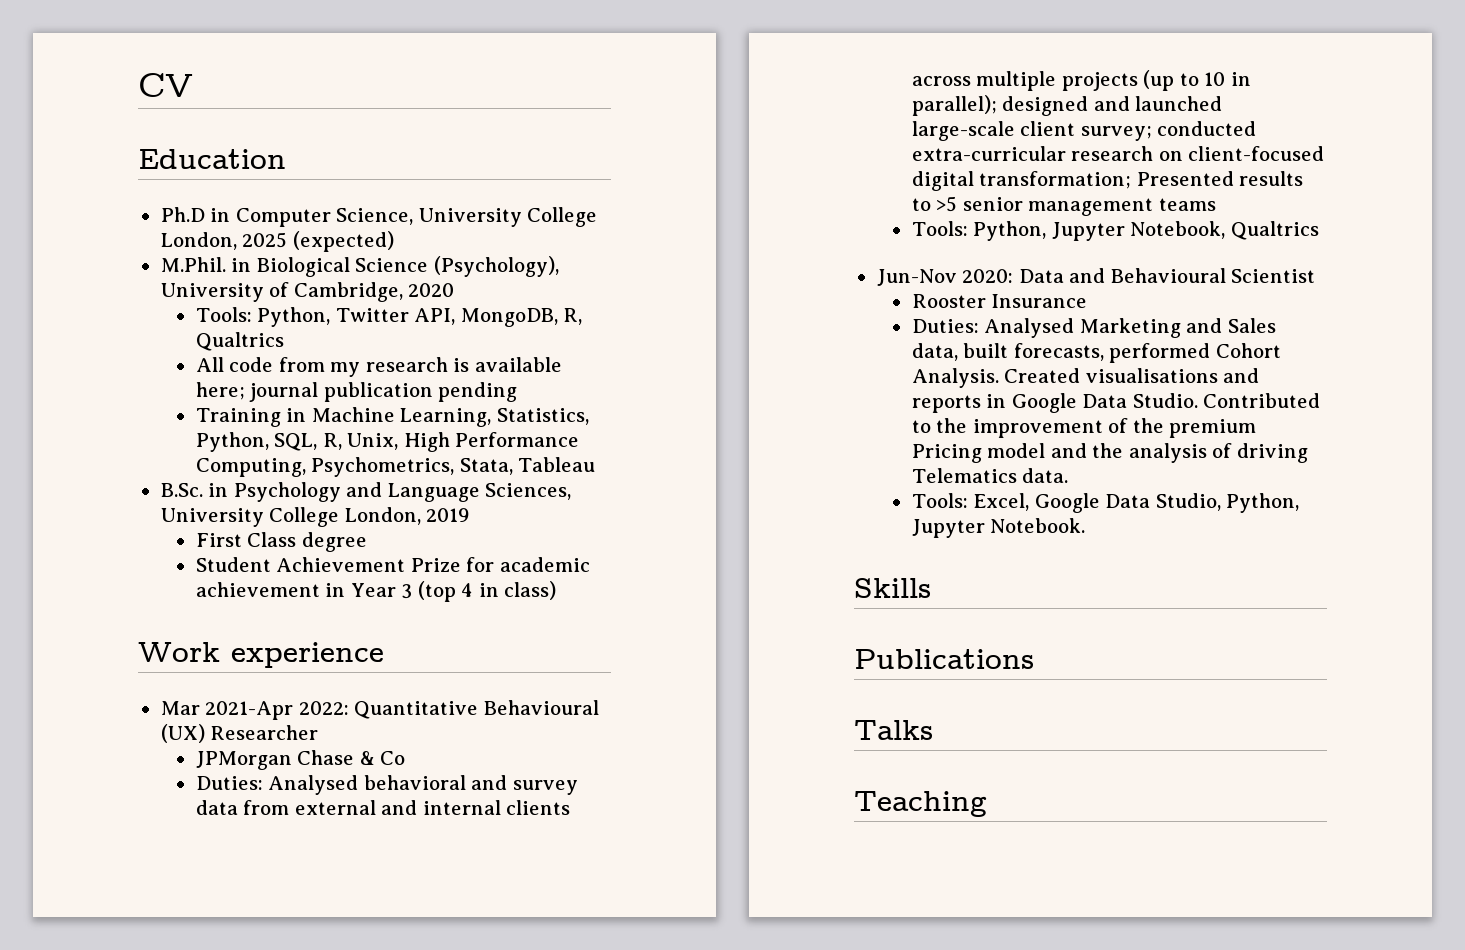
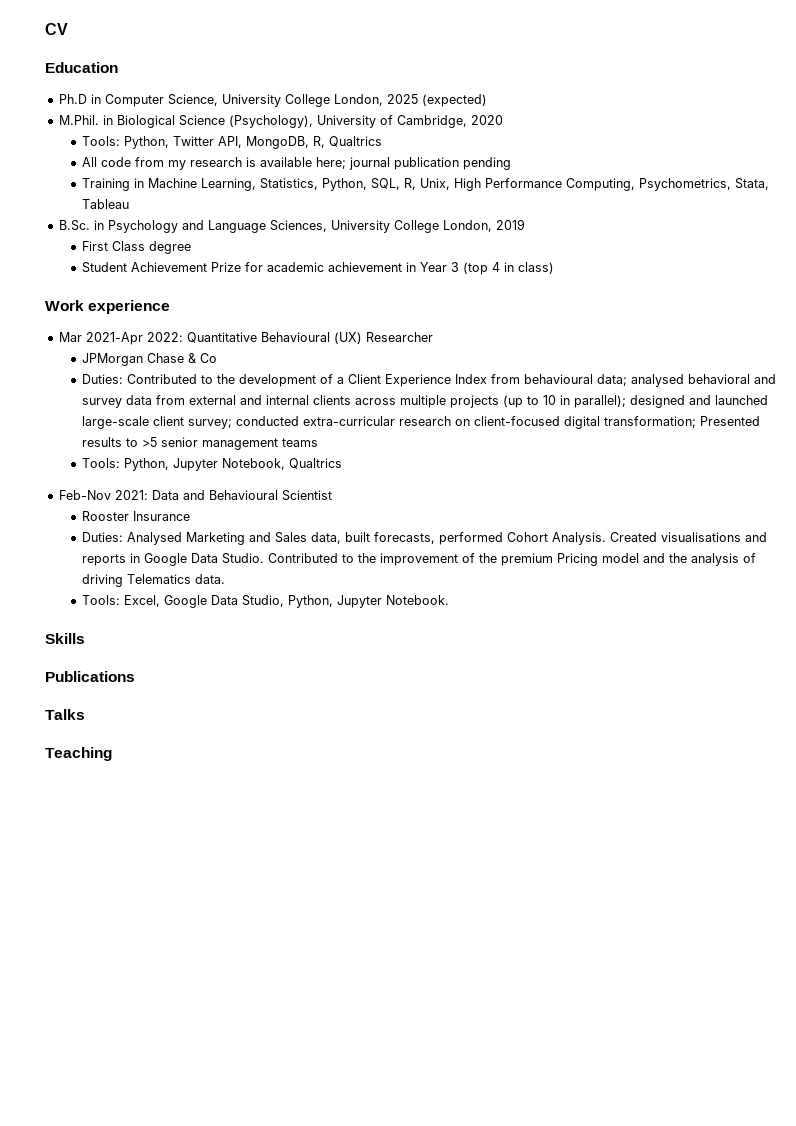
- Duties: Analysed behavioral and survey data from external and internal clients across multiple projects (up to 10 in parallel); designed and launched large-scale client survey; conducted extra-curricular research on client-focused digital transformation; Presented results to >5 senior management teams
+ Duties: Contributed to the development of a Client Experience Index from behavioural data; analysed behavioral and survey data from external and internal clients across multiple projects (up to 10 in parallel); designed and launched large-scale client survey; conducted extra-curricular research on client-focused digital transformation; Presented results to >5 senior management teams
- Jun-Nov 2020: Data and Behavioural Scientist
+ Feb-Nov 2021: Data and Behavioural Scientist

